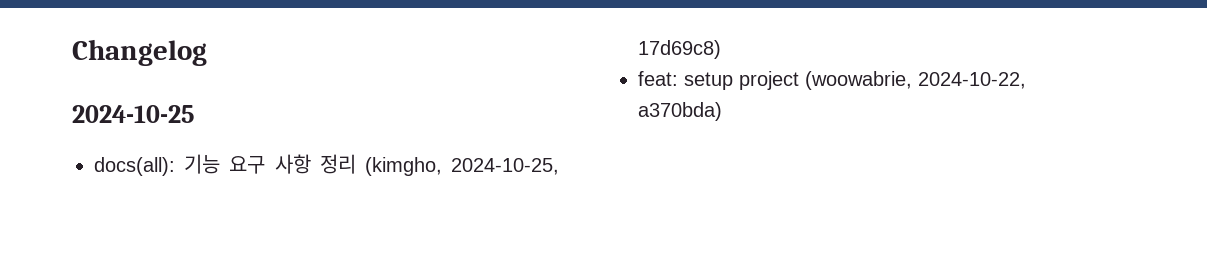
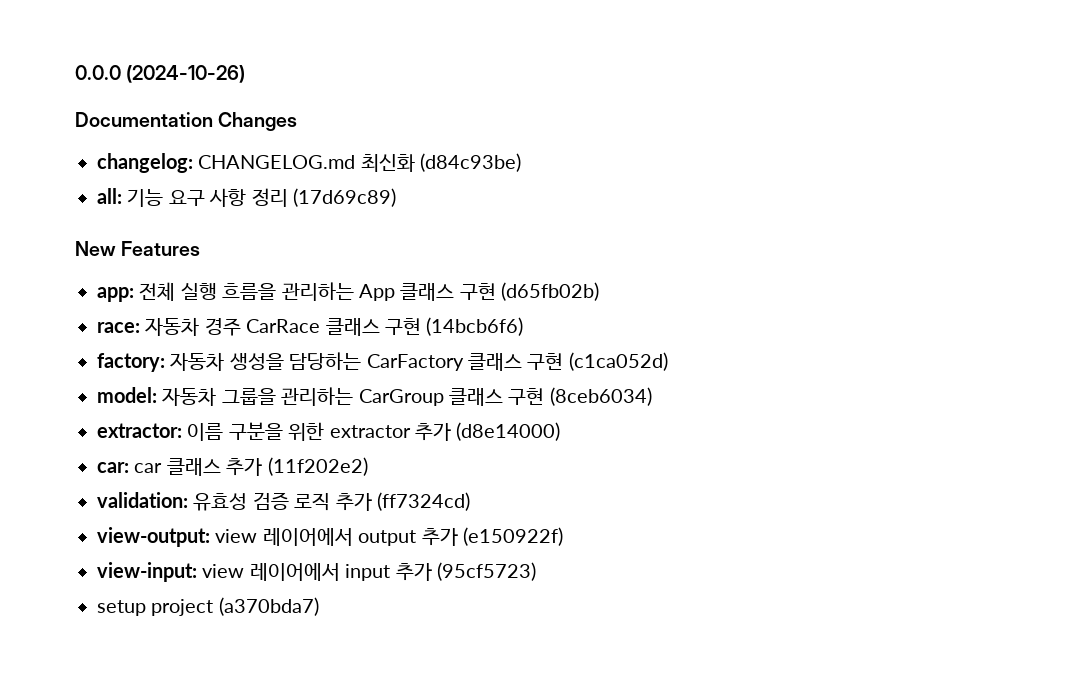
- Changelog
- 2024-10-25
- docs(all): 기능 요구 사항 정리 (kimgho, 2024-10-25, 17d69c8)
- feat: setup project (woowabrie, 2024-10-22, a370bda)
+ 0.0.0 (2024-10-26)
+ Documentation Changes
+ changelog: CHANGELOG.md 최신화 (d84c93be)
+ all: 기능 요구 사항 정리 (17d69c89)
+ New Features
+ app: 전체 실행 흐름을 관리하는 App 클래스 구현 (d65fb02b)
+ race: 자동차 경주 CarRace 클래스 구현 (14bcb6f6)
+ factory: 자동차 생성을 담당하는 CarFactory 클래스 구현 (c1ca052d)
+ model: 자동차 그룹을 관리하는 CarGroup 클래스 구현 (8ceb6034)
+ extractor: 이름 구분을 위한 extractor 추가 (d8e14000)
+ car: car 클래스 추가 (11f202e2)
+ validation: 유효성 검증 로직 추가 (ff7324cd)
+ view-output: view 레이어에서 output 추가 (e150922f)
+ view-input: view 레이어에서 input 추가 (95cf5723)
+ setup project (a370bda7)

